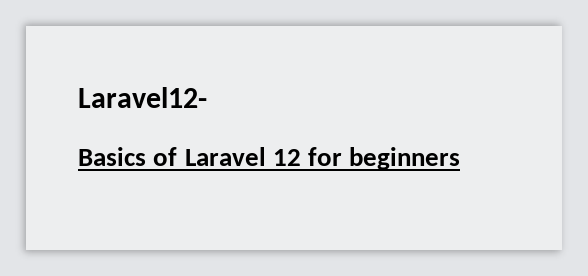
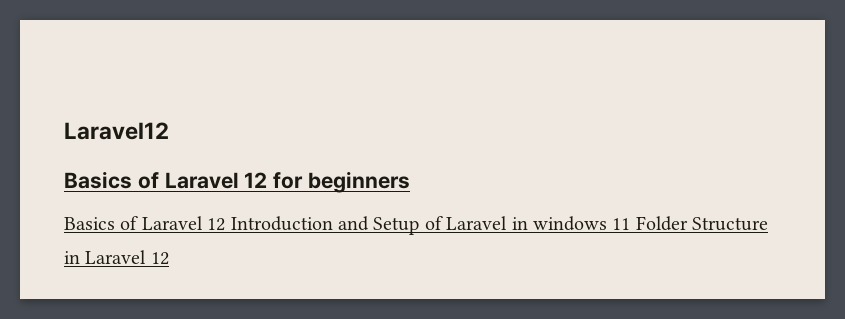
- Laravel12-
+ Laravel12
+ Basics of Laravel 12 Introduction and Setup of Laravel in windows 11 Folder Structure in Laravel 12

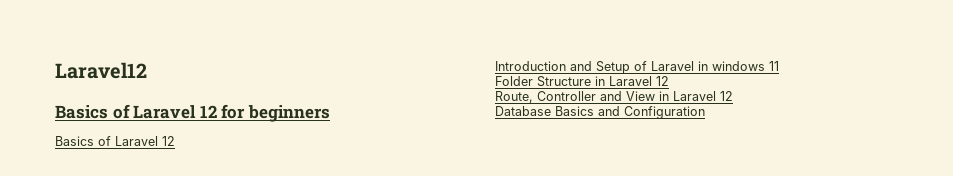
  Basics of Laravel 12 for beginners
- Basics of Laravel 12 Introduction and Setup of Laravel in windows 11 Folder Structure in Laravel 12
+ Basics of Laravel 12
+ Introduction and Setup of Laravel in windows 11
+ Folder Structure in Laravel 12
+ Route, Controller and View in Laravel 12
+ Database Basics and Configuration

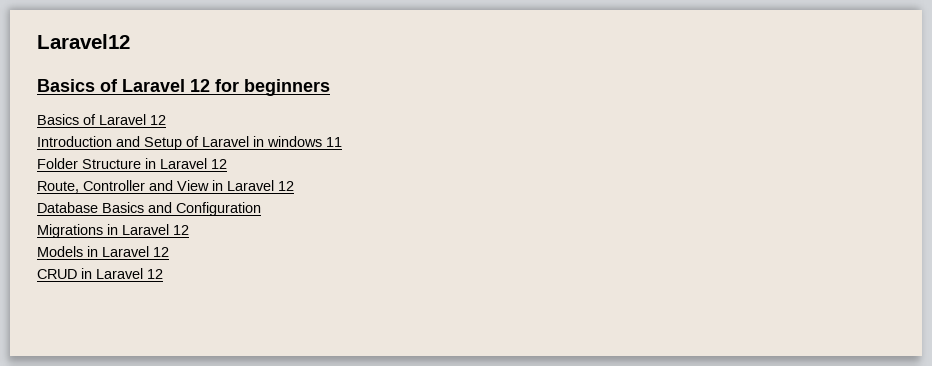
+ Migrations in Laravel 12
+ Models in Laravel 12
+ CRUD in Laravel 12

